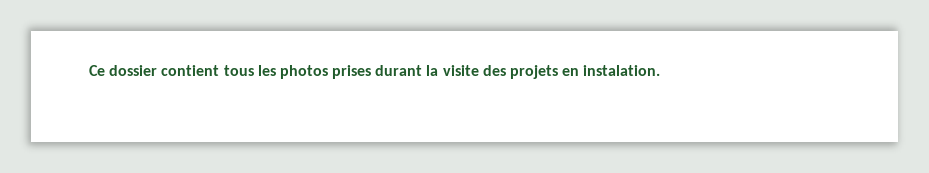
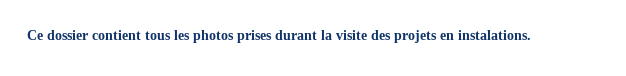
- Ce dossier contient tous les photos prises durant la visite des projets en instalation.
+ Ce dossier contient tous les photos prises durant la visite des projets en instalations.

